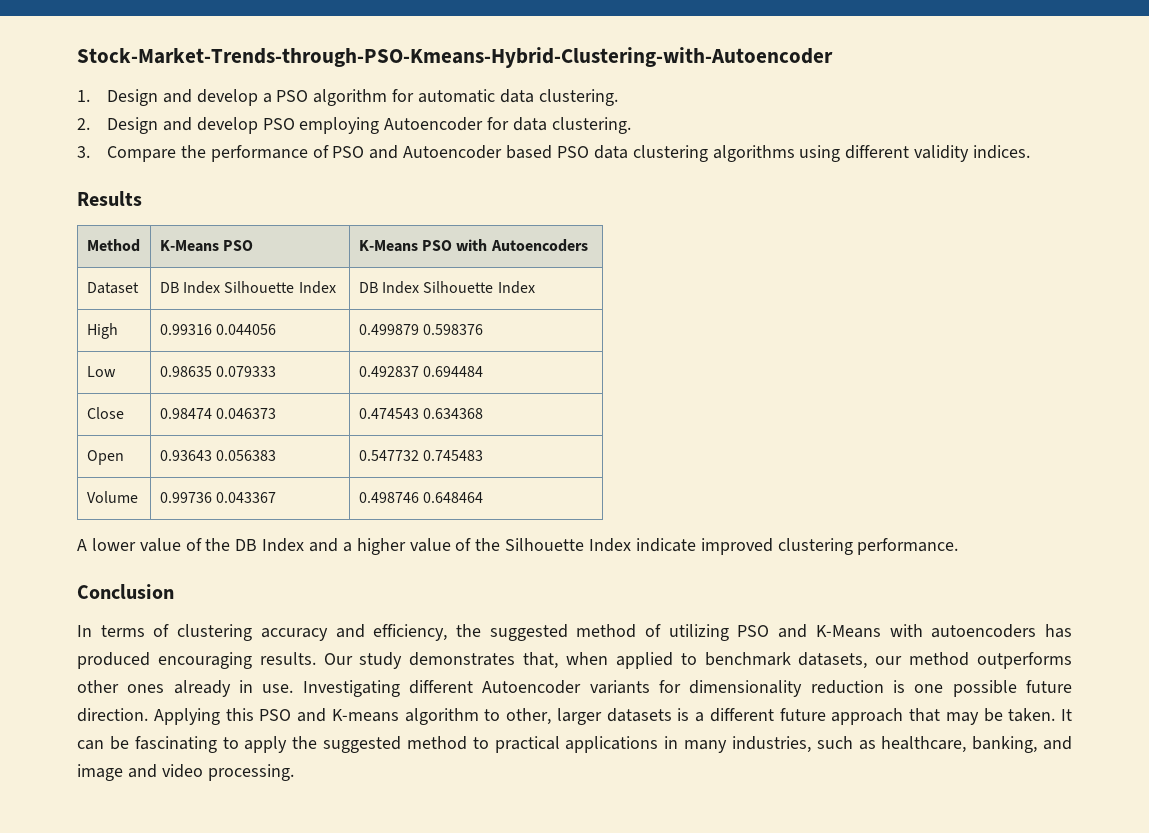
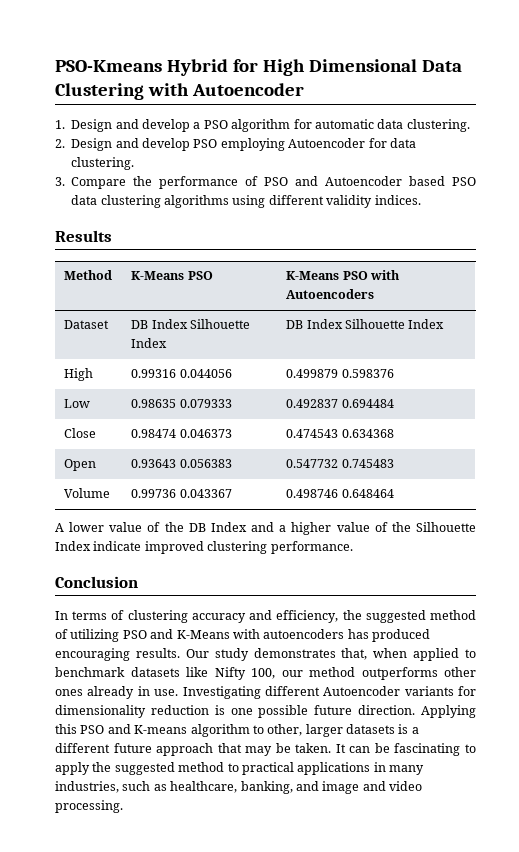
- Stock-Market-Trends-through-PSO-Kmeans-Hybrid-Clustering-with-Autoencoder
+ PSO-Kmeans Hybrid for High Dimensional Data Clustering with Autoencoder
- Our study demonstrates that, when applied to benchmark datasets, our method outperforms other ones already in use.
+ Our study demonstrates that, when applied to benchmark datasets like Nifty 100, our method outperforms other ones already in use.

